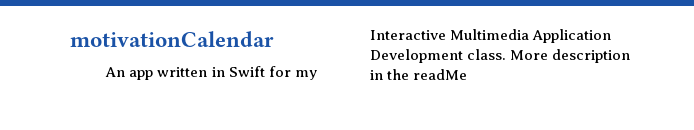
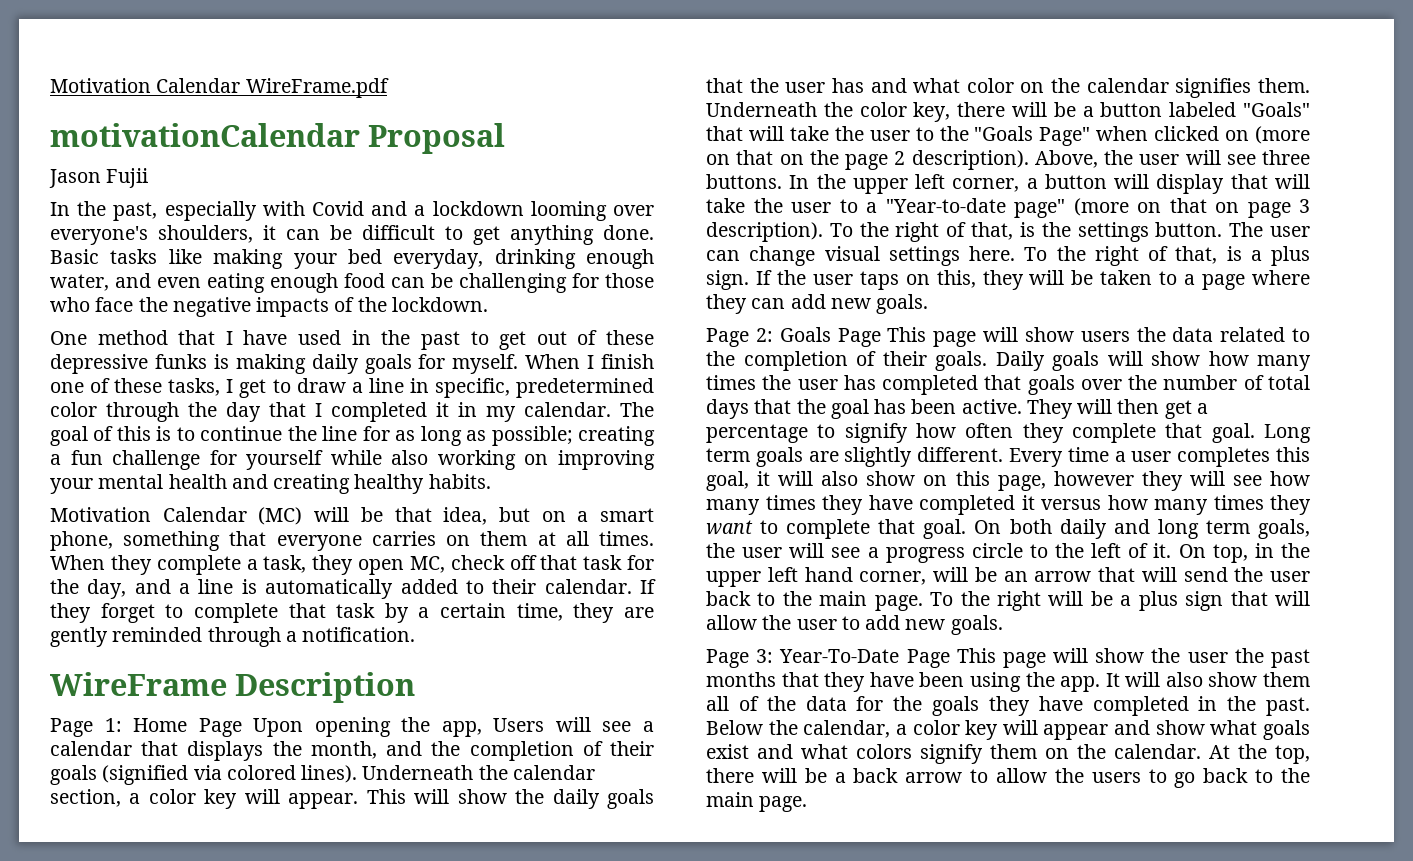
- motivationCalendar
- An app written in Swift for my Interactive Multimedia Application Development class. More description in the readMe
+ Motivation Calendar WireFrame.pdf
+ motivationCalendar Proposal
+ Jason Fujii
+ In the past, especially with Covid and a lockdown looming over everyone's shoulders, it can be difficult to get anything done. Basic tasks like making your bed everyday, drinking enough water, and even eating enough food can be challenging for those who face the negative impacts of the lockdown.
+ One method that I have used in the past to get out of these depressive funks is making daily goals for myself. When I finish one of these tasks, I get to draw a line in specific, predetermined color through the day that I completed it in my calendar. The goal of this is to continue the line for as long as possible; creating a fun challenge for yourself while also working on improving your mental health and creating healthy habits.
+ Motivation Calendar (MC) will be that idea, but on a smart phone, something that everyone carries on them at all times. When they complete a task, they open MC, check off that task for the day, and a line is automatically added to their calendar. If they forget to complete that task by a certain time, they are gently reminded through a notification.
+ WireFrame Description
+ Page 1: Home Page Upon opening the app, Users will see a calendar that displays the month, and the completion of their goals (signified via colored lines). Underneath the calendar section, a color key will appear. This will show the daily goals that the user has and what color on the calendar signifies them. Underneath the color key, there will be a button labeled "Goals" that will take the user to the "Goals Page" when clicked on (more on that on the page 2 description). Above, the user will see three buttons. In the upper left corner, a button will display that will take the user to a "Year-to-date page" (more on that on page 3 description). To the right of that, is the settings button. The user can change visual settings here. To the right of that, is a plus sign. If the user taps on this, they will be taken to a page where they can add new goals.
+ Page 2: Goals Page This page will show users the data related to the completion of their goals. Daily goals will show how many times the user has completed that goals over the number of total days that the goal has been active. They will then get a percentage to signify how often they complete that goal. Long term goals are slightly different. Every time a user completes this goal, it will also show on this page, however they will see how many times they have completed it versus how many times they want to complete that goal. On both daily and long term goals, the user will see a progress circle to the left of it. On top, in the upper left hand corner, will be an arrow that will send the user back to the main page. To the right will be a plus sign that will allow the user to add new goals.
+ Page 3: Year-To-Date Page This page will show the user the past months that they have been using the app. It will also show them all of the data for the goals they have completed in the past. Below the calendar, a color key will appear and show what goals exist and what colors signify them on the calendar. At the top, there will be a back arrow to allow the users to go back to the main page.

